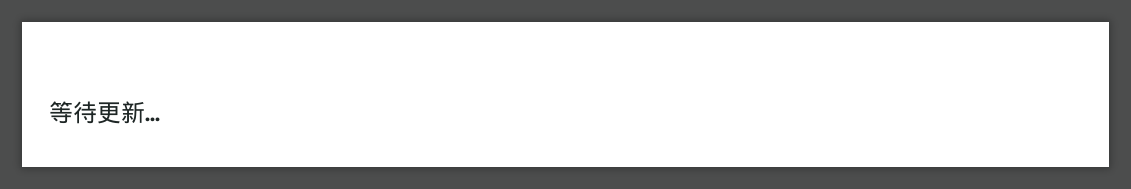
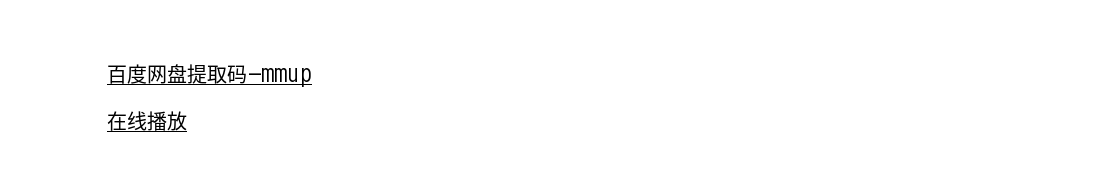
- 等待更新...
+ 百度网盘提取码-mmup
+ 在线播放

